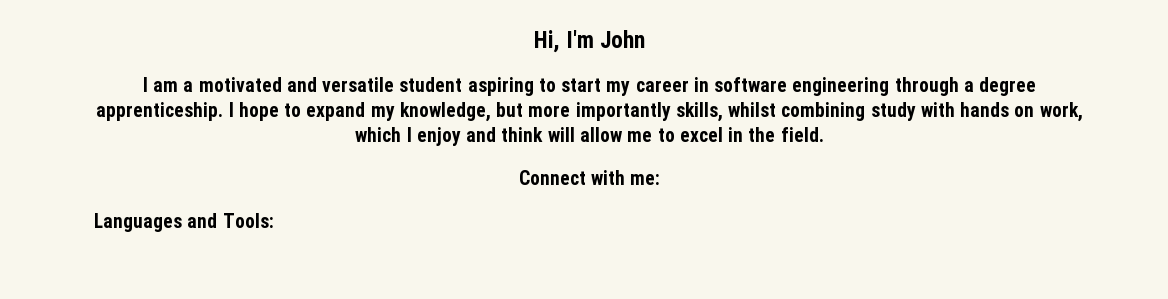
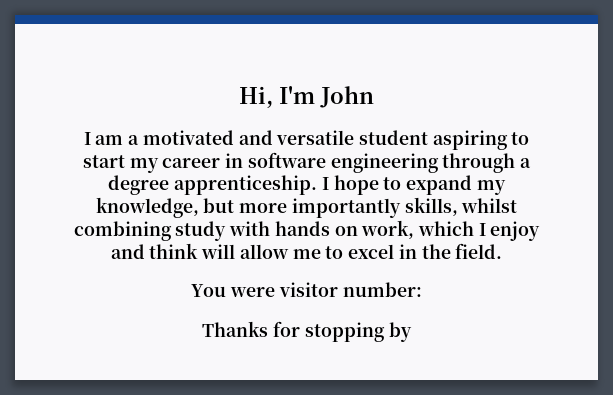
- Connect with me:
- Languages and Tools:
+ You were visitor number:
+ Thanks for stopping by

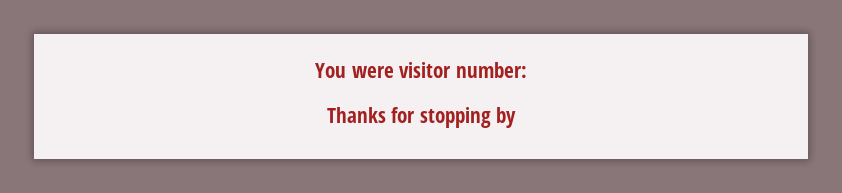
- Hi, I'm John
- I am a motivated and versatile student aspiring to start my career in software engineering through a degree apprenticeship. I hope to expand my knowledge, but more importantly skills, whilst combining study with hands on work, which I enjoy and think will allow me to excel in the field.

